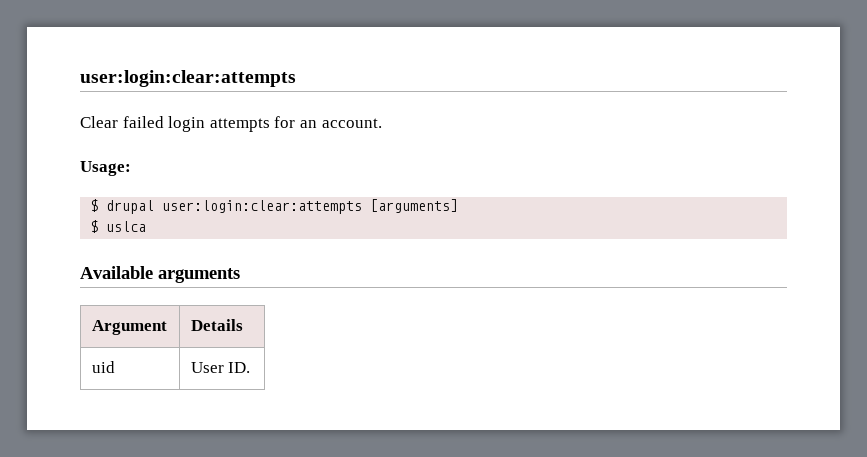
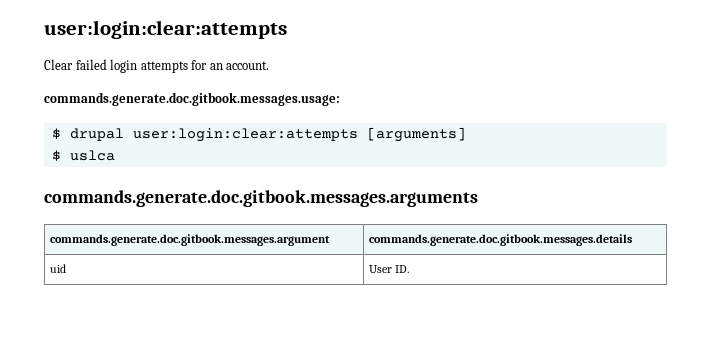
- Usage:
+ commands.generate.doc.gitbook.messages.usage:
- Available arguments
- Argument | Details
+ commands.generate.doc.gitbook.messages.arguments
+ commands.generate.doc.gitbook.messages.argument | commands.generate.doc.gitbook.messages.details

